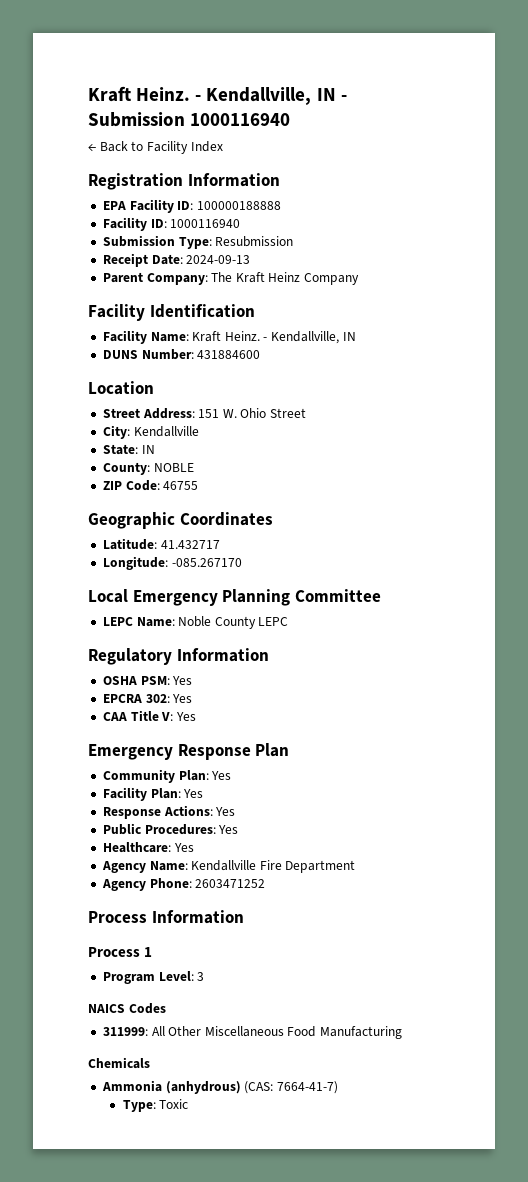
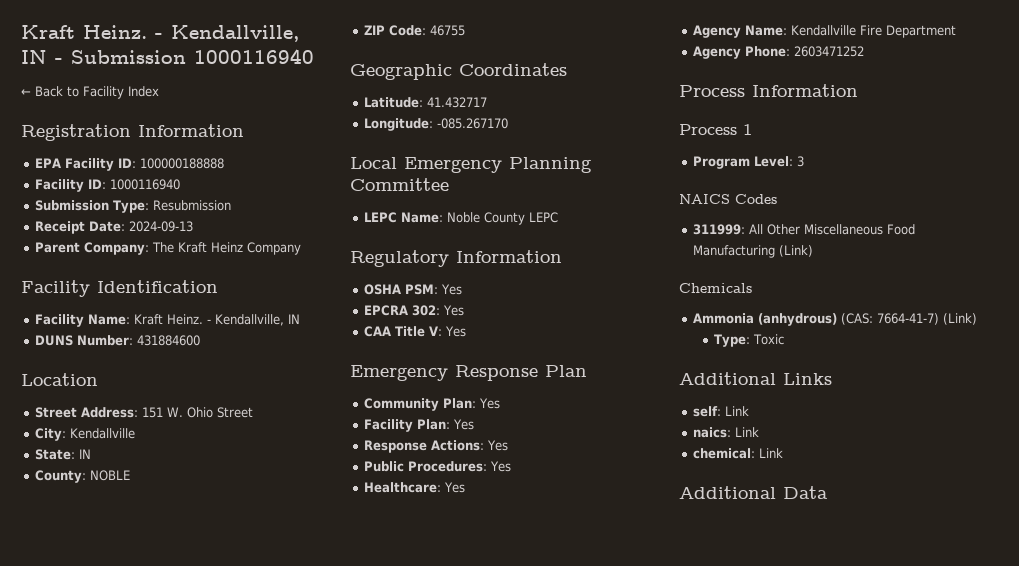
- 311999: All Other Miscellaneous Food Manufacturing
+ 311999: All Other Miscellaneous Food Manufacturing (Link)
- Ammonia (anhydrous) (CAS: 7664-41-7)
+ Ammonia (anhydrous) (CAS: 7664-41-7) (Link)
+ Additional Links
+ self: Link
+ naics: Link
+ chemical: Link
+ Additional Data

